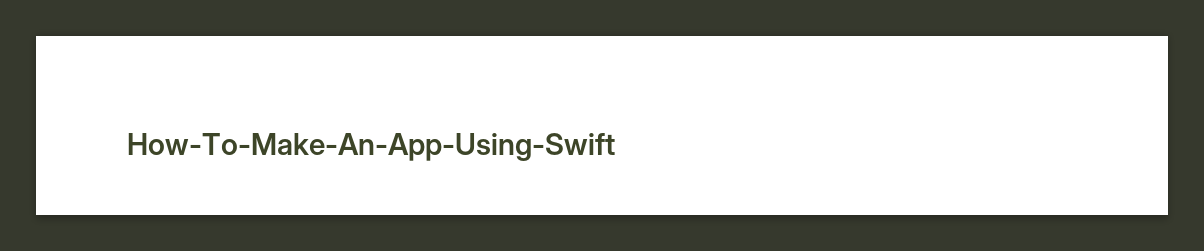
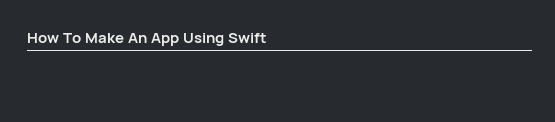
- How-To-Make-An-App-Using-Swift
+ How To Make An App Using Swift

